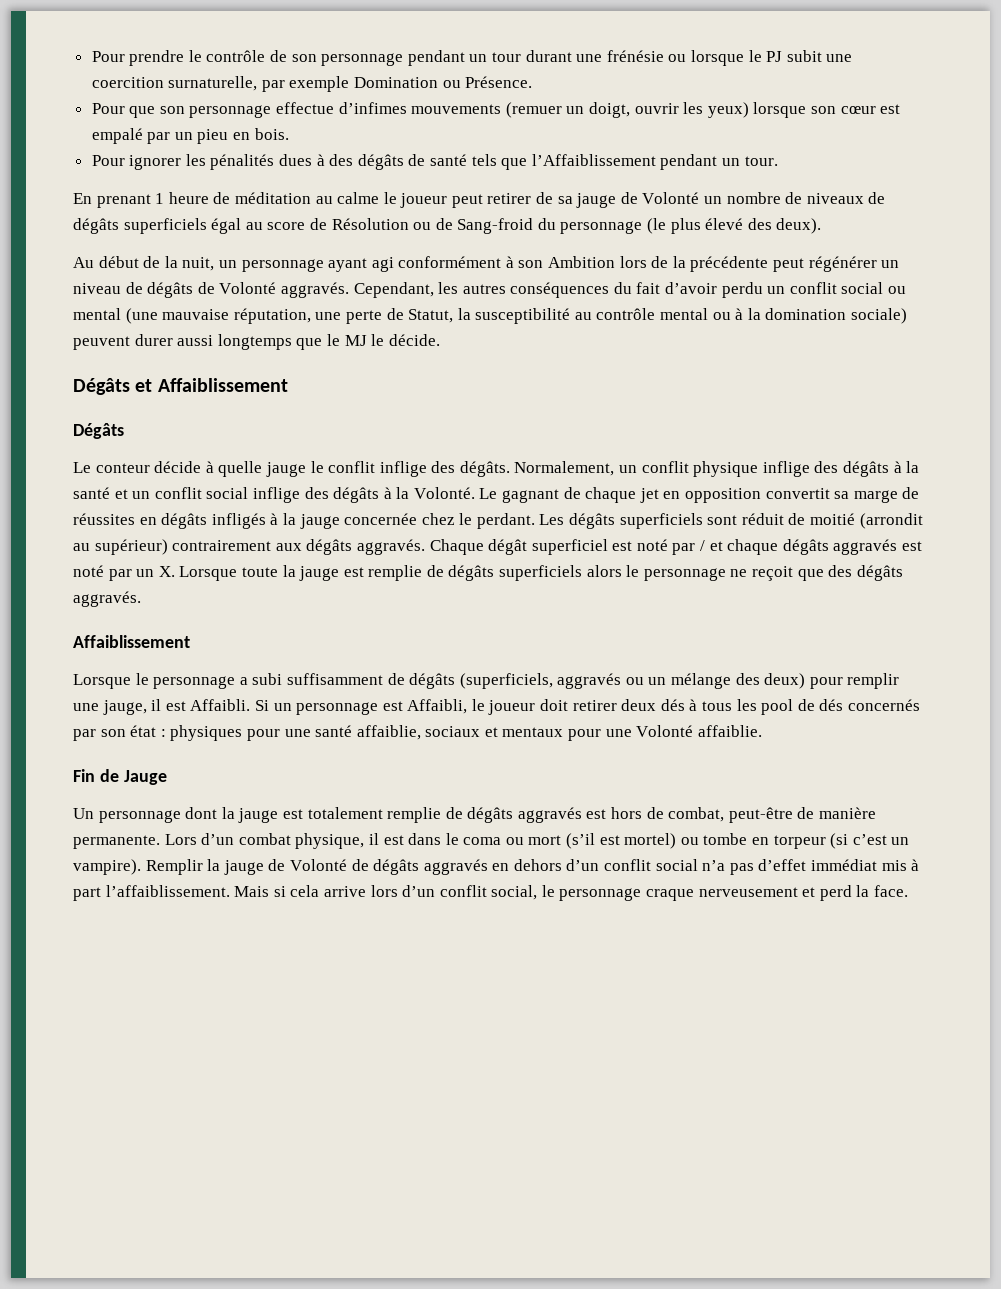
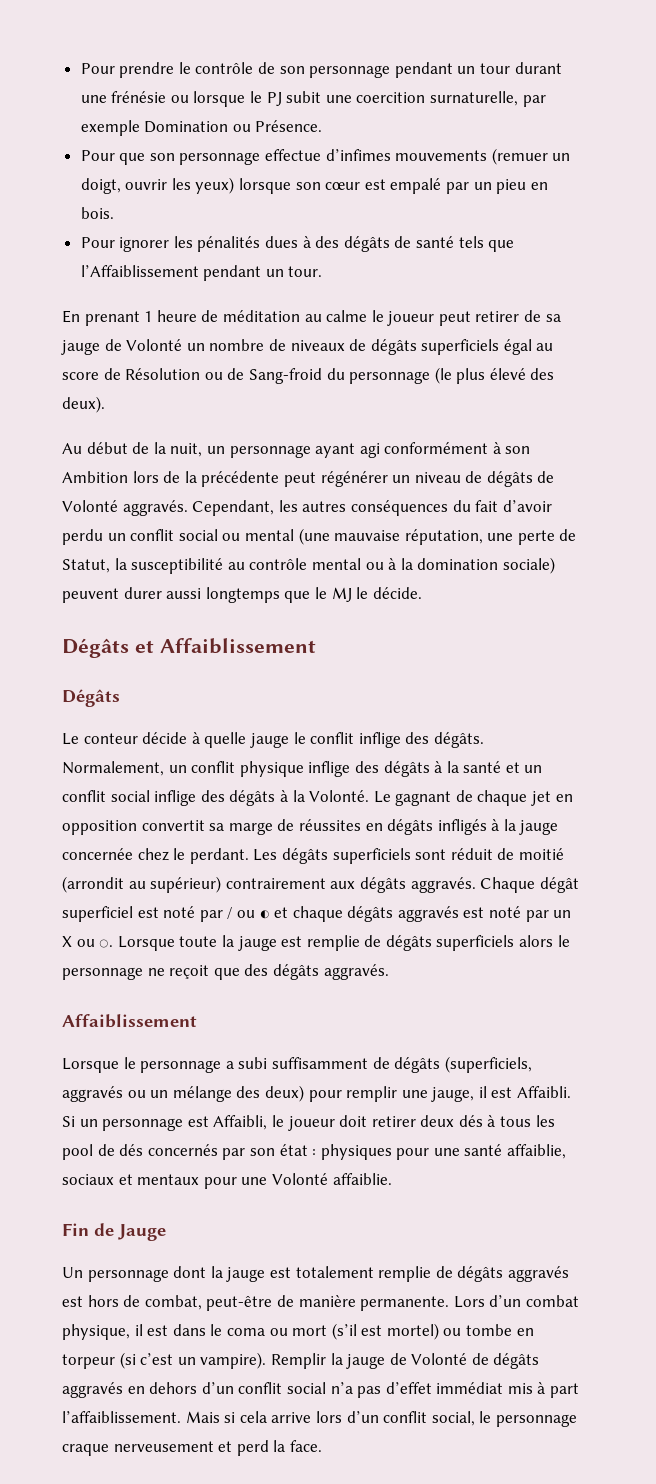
- Chaque dégât superficiel est noté par / et chaque dégâts aggravés est noté par un X. Lorsque toute la jauge est remplie de dégâts superficiels alors le personnage ne reçoit que des dégâts aggravés.
+ Chaque dégât superficiel est noté par / ou ◐ et chaque dégâts aggravés est noté par un X ou ○. Lorsque toute la jauge est remplie de dégâts superficiels alors le personnage ne reçoit que des dégâts aggravés.

